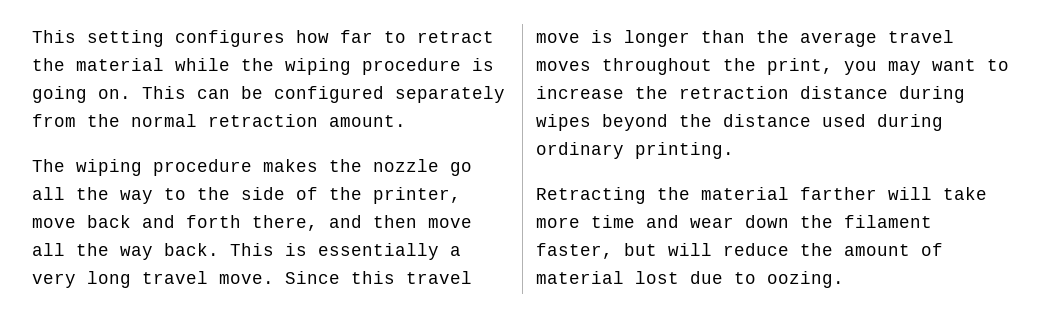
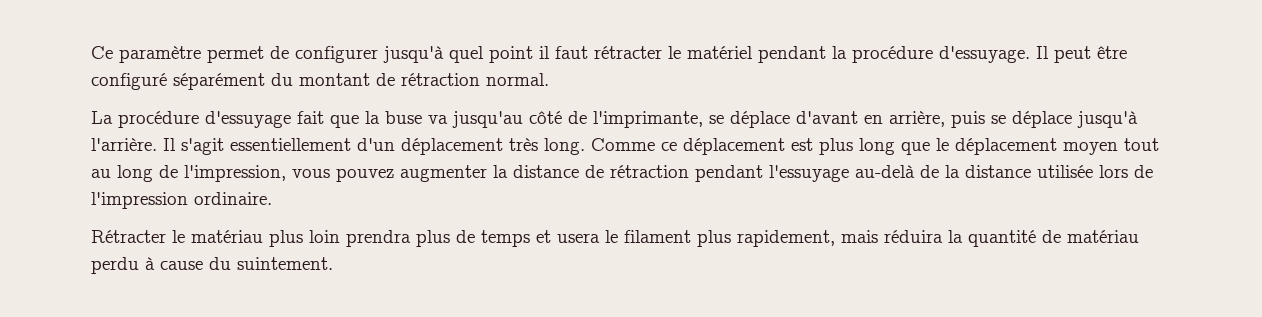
- This setting configures how far to retract the material while the wiping procedure is going on. This can be configured separately from the normal retraction amount.
- The wiping procedure makes the nozzle go all the way to the side of the printer, move back and forth there, and then move all the way back. This is essentially a very long travel move. Since this travel move is longer than the average travel moves throughout the print, you may want to increase the retraction distance during wipes beyond the distance used during ordinary printing.
- Retracting the material farther will take more time and wear down the filament faster, but will reduce the amount of material lost due to oozing.
+ Ce paramètre permet de configurer jusqu'à quel point il faut rétracter le matériel pendant la procédure d'essuyage. Il peut être configuré séparément du montant de rétraction normal.
+ La procédure d'essuyage fait que la buse va jusqu'au côté de l'imprimante, se déplace d'avant en arrière, puis se déplace jusqu'à l'arrière. Il s'agit essentiellement d'un déplacement très long. Comme ce déplacement est plus long que le déplacement moyen tout au long de l'impression, vous pouvez augmenter la distance de rétraction pendant l'essuyage au-delà de la distance utilisée lors de l'impression ordinaire.
+ Rétracter le matériau plus loin prendra plus de temps et usera le filament plus rapidement, mais réduira la quantité de matériau perdu à cause du suintement.

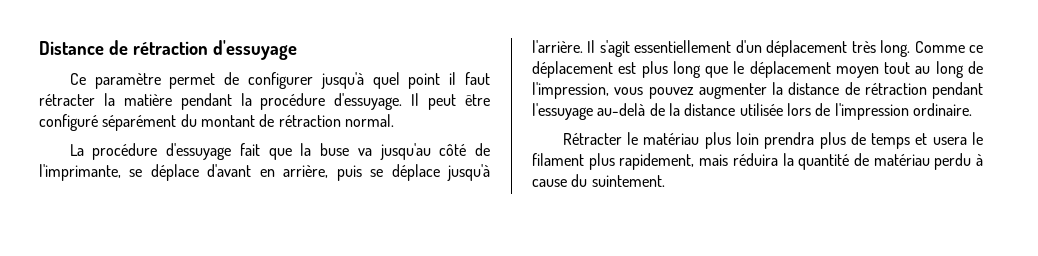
+ Distance de rétraction d'essuyage
- Ce paramètre permet de configurer jusqu'à quel point il faut rétracter le matériel pendant la procédure d'essuyage.
+ Ce paramètre permet de configurer jusqu'à quel point il faut rétracter la matière pendant la procédure d'essuyage.

